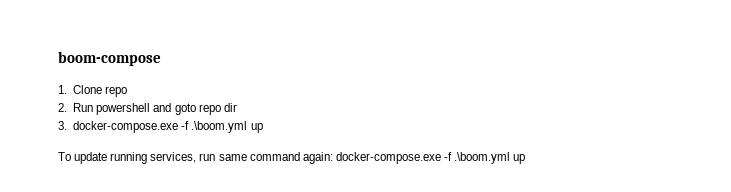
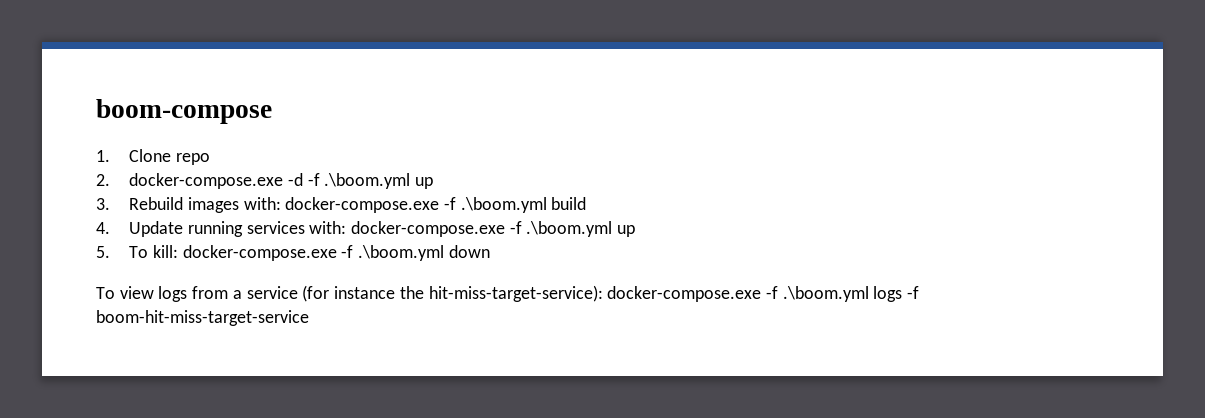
- 2. Run powershell and goto repo dir
- 3. docker-compose.exe -f .\boom.yml up
- To update running services, run same command again: docker-compose.exe -f .\boom.yml up
+ 2. docker-compose.exe -d -f .\boom.yml up
+ 3. Rebuild images with: docker-compose.exe -f .\boom.yml build
+ 4. Update running services with: docker-compose.exe -f .\boom.yml up
+ 5. To kill: docker-compose.exe -f .\boom.yml down
+ To view logs from a service (for instance the hit-miss-target-service): docker-compose.exe -f .\boom.yml logs -f boom-hit-miss-target-service

